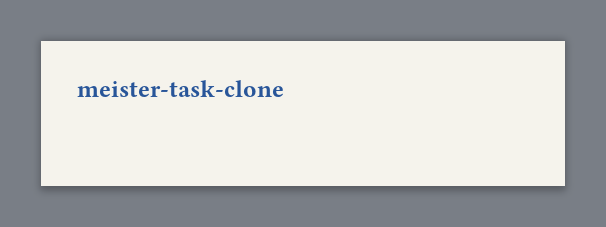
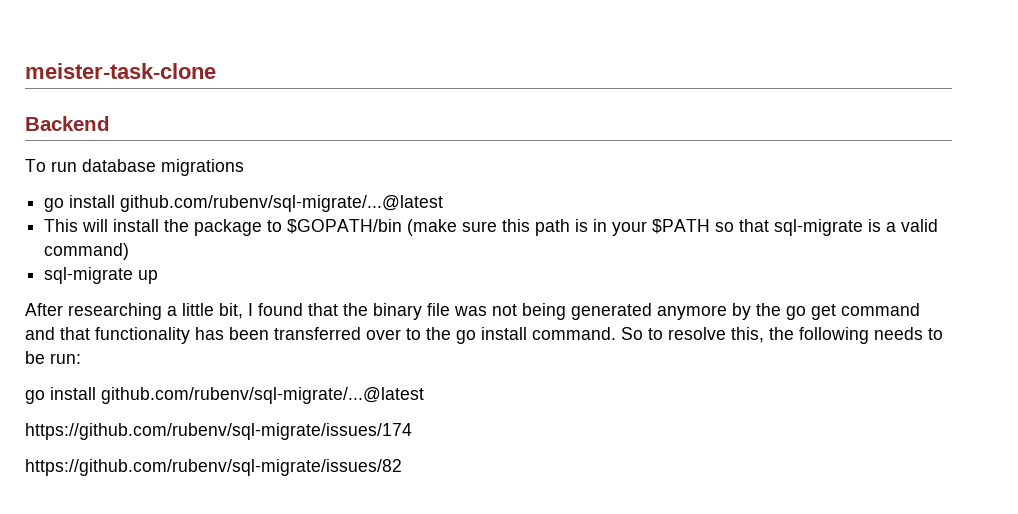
+ Backend
+ To run database migrations
+ go install github.com/rubenv/sql-migrate/...@latest
+ This will install the package to $GOPATH/bin (make sure this path is in your $PATH so that sql-migrate is a valid command)
+ sql-migrate up
+ After researching a little bit, I found that the binary file was not being generated anymore by the go get command and that functionality has been transferred over to the go install command. So to resolve this, the following needs to be run:
+ go install github.com/rubenv/sql-migrate/...@latest
+ https://github.com/rubenv/sql-migrate/issues/174
+ https://github.com/rubenv/sql-migrate/issues/82

